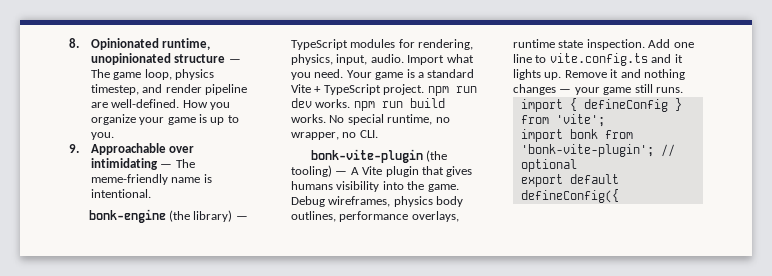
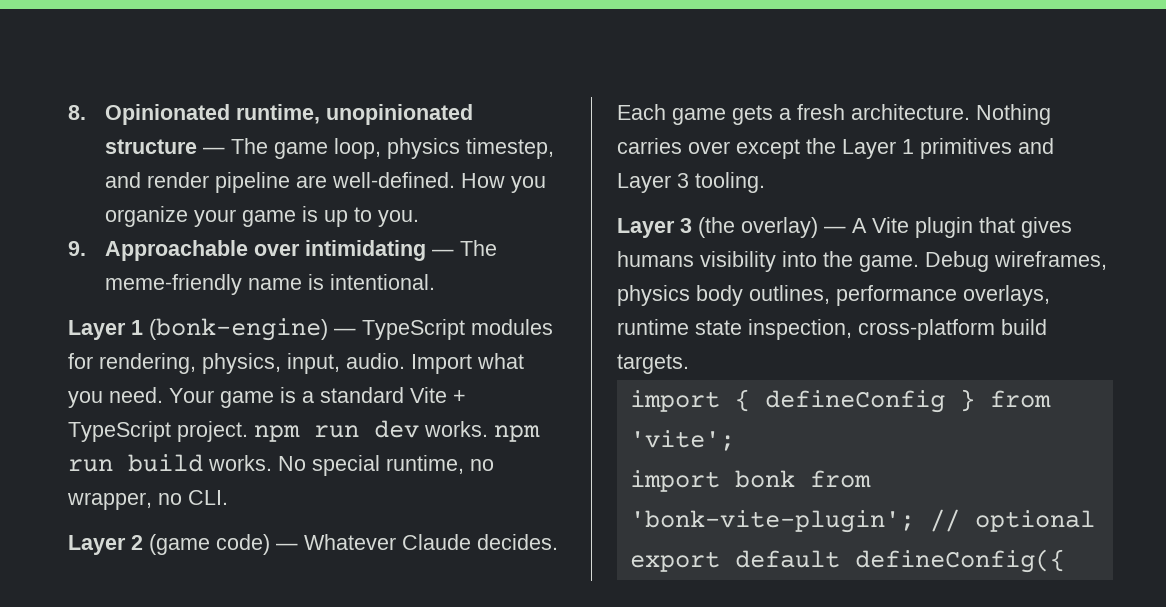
- bonk-engine (the library) — TypeScript modules for rendering, physics, input, audio.
+ Layer 1 (bonk-engine) — TypeScript modules for rendering, physics, input, audio.
- bonk-vite-plugin (the tooling) — A Vite plugin that gives humans visibility into the game.
+ Layer 2 (game code) — Whatever Claude decides. Each game gets a fresh architecture. Nothing carries over except the Layer 1 primitives and Layer 3 tooling.
+ Layer 3 (the overlay) — A Vite plugin that gives humans visibility into the game.
- Debug wireframes, physics body outlines, performance overlays, runtime state inspection. Add one line to vite.config.ts and it lights up. Remove it and nothing changes — your game still runs.
+ Debug wireframes, physics body outlines, performance overlays, runtime state inspection, cross-platform build targets.

